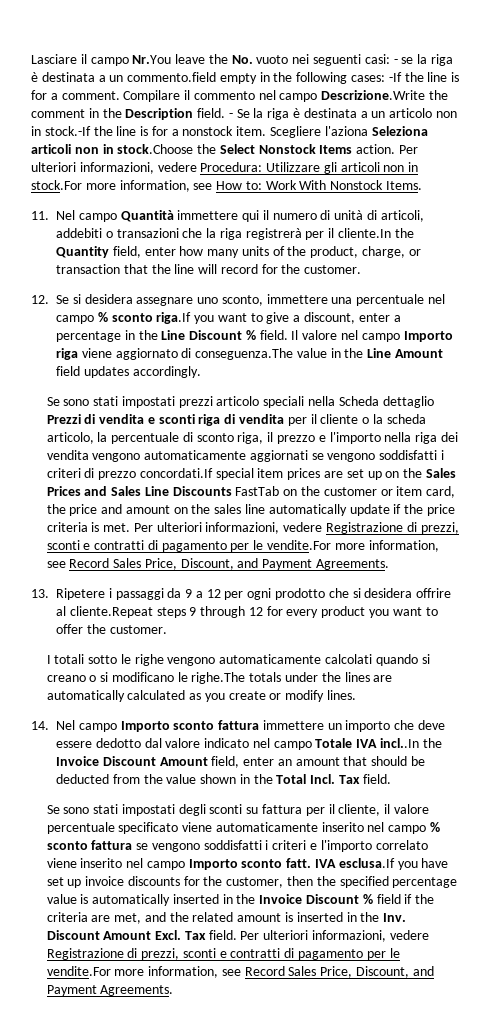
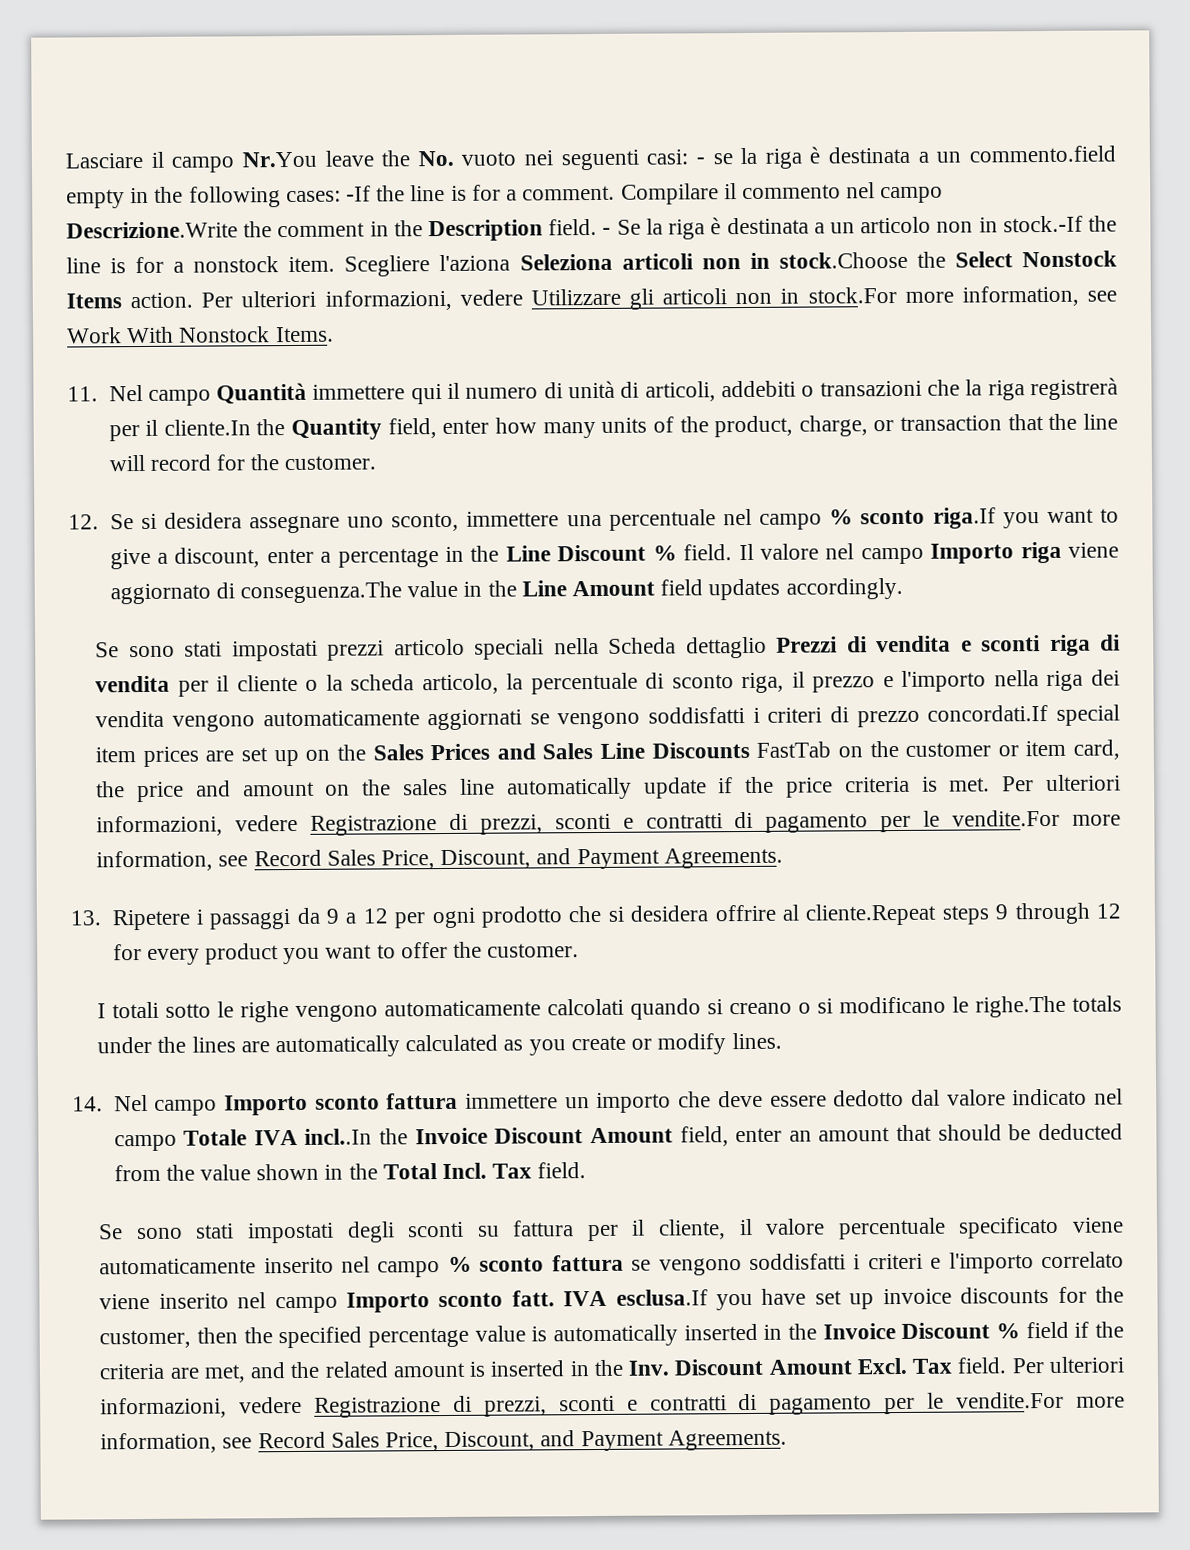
- Per ulteriori informazioni, vedere Procedura: Utilizzare gli articoli non in stock.For more information, see How to: Work With Nonstock Items.
+ Per ulteriori informazioni, vedere Utilizzare gli articoli non in stock.For more information, see Work With Nonstock Items.

